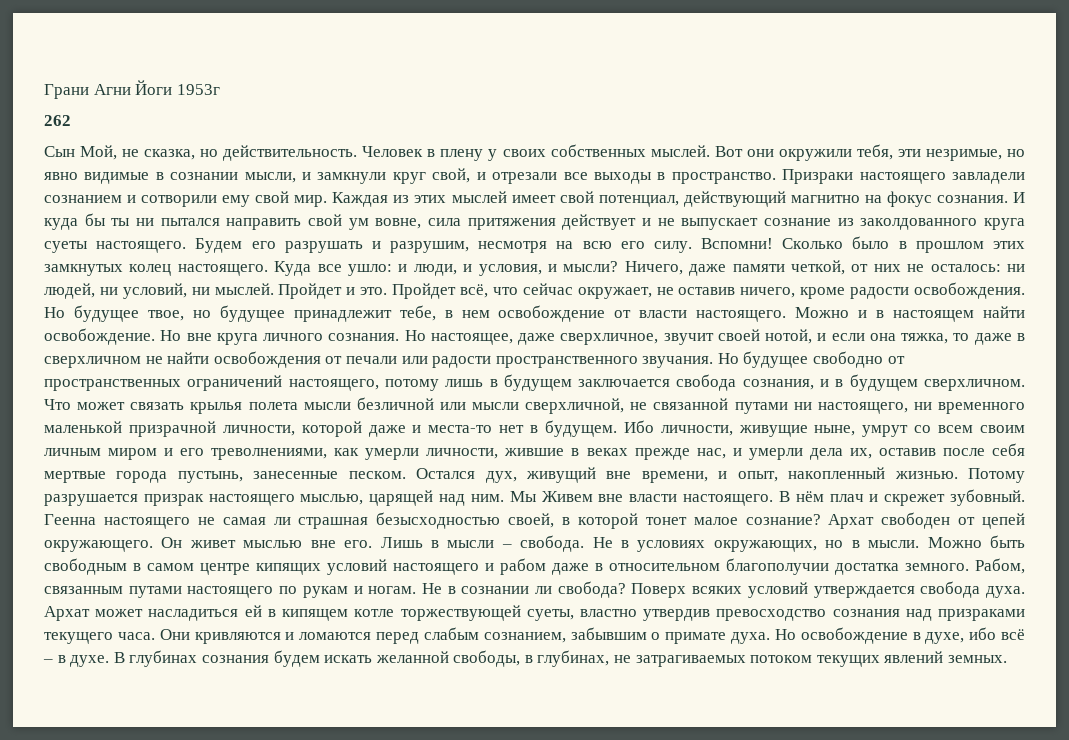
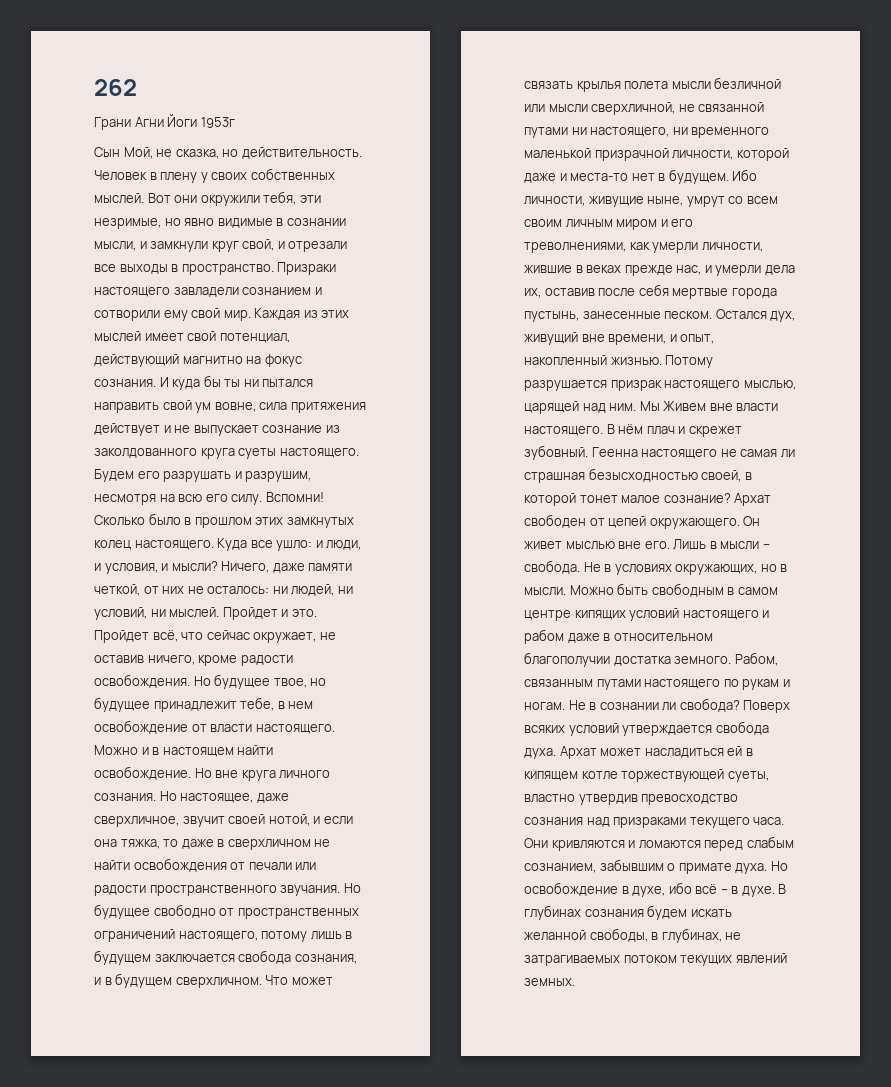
+ 262
- 262

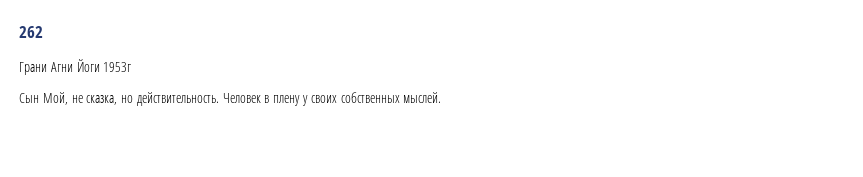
- Вот они окружили тебя, эти незримые, но явно видимые в сознании мысли, и замкнули круг свой, и отрезали все выходы в пространство. Призраки настоящего завладели сознанием и сотворили ему свой мир. Каждая из этих мыслей имеет свой потенциал, действующий магнитно на фокус сознания. И куда бы ты ни пытался направить свой ум вовне, сила притяжения действует и не выпускает сознание из заколдованного круга суеты настоящего. Будем его разрушать и разрушим, несмотря на всю его силу. Вспомни! Сколько было в прошлом этих замкнутых колец настоящего. Куда все ушло: и люди, и условия, и мысли? Ничего, даже памяти четкой, от них не осталось: ни людей, ни условий, ни мыслей. Пройдет и это. Пройдет всё, что сейчас окружает, не оставив ничего, кроме радости освобождения. Но будущее твое, но будущее принадлежит тебе, в нем освобождение от власти настоящего. Можно и в настоящем найти освобождение. Но вне круга личного сознания. Но настоящее, даже сверхличное, звучит своей нотой, и если она тяжка, то даже в сверхличном не найти освобождения от печали или радости пространственного звучания. Но будущее свободно от пространственных ограничений настоящего, потому лишь в будущем заключается свобода сознания, и в будущем сверхличном. Что может связать крылья полета мысли безличной или мысли сверхличной, не связанной путами ни настоящего, ни временного маленькой призрачной личности, которой даже и места-то нет в будущем. Ибо личности, живущие ныне, умрут со всем своим личным миром и его треволнениями, как умерли личности, жившие в веках прежде нас, и умерли дела их, оставив после себя мертвые города пустынь, занесенные песком. Остался дух, живущий вне времени, и опыт, накопленный жизнью. Потому разрушается призрак настоящего мыслью, царящей над ним. Мы Живем вне власти настоящего. В нём плач и скрежет зубовный. Геенна настоящего не самая ли страшная безысходностью своей, в которой тонет малое сознание? Архат свободен от цепей окружающего. Он живет мыслью вне его. Лишь в мысли – свобода. Не в условиях окружающих, но в мысли. Можно быть свободным в самом центре кипящих условий настоящего и рабом даже в относительном благополучии достатка земного. Рабом, связанным путами настоящего по рукам и ногам. Не в сознании ли свобода? Поверх всяких условий утверждается свобода духа. Архат может насладиться ей в кипящем котле торжествующей суеты, властно утвердив превосходство сознания над призраками текущего часа. Они кривляются и ломаются перед слабым сознанием, забывшим о примате духа. Но освобождение в духе, ибо всё – в духе. В глубинах сознания будем искать желанной свободы, в глубинах, не затрагиваемых потоком текущих явлений земных.

